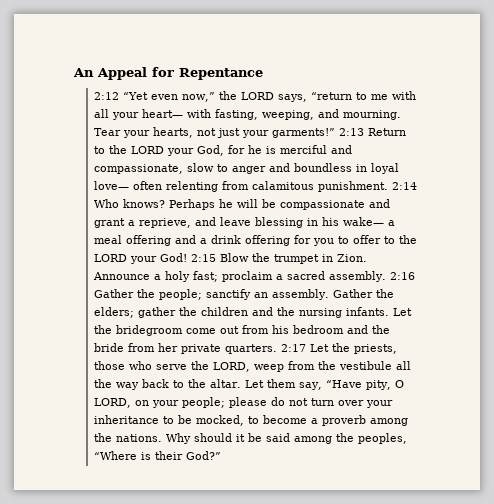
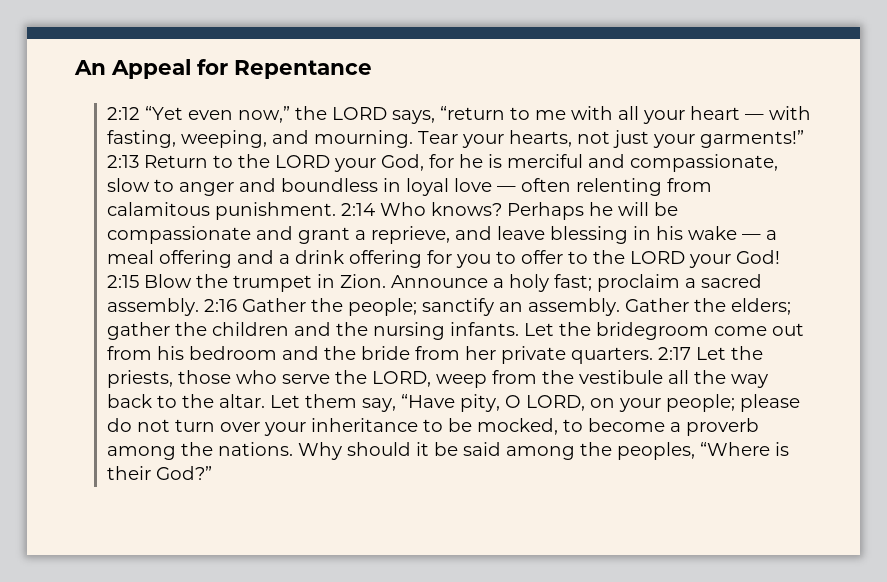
- 2:12 “Yet even now,” the LORD says, “return to me with all your heart— with fasting, weeping, and mourning.
+ 2:12 “Yet even now,” the LORD says, “return to me with all your heart — with fasting, weeping, and mourning.
- 2:13 Return to the LORD your God, for he is merciful and compassionate, slow to anger and boundless in loyal love— often relenting from calamitous punishment.
+ 2:13 Return to the LORD your God, for he is merciful and compassionate, slow to anger and boundless in loyal love — often relenting from calamitous punishment.
- Perhaps he will be compassionate and grant a reprieve, and leave blessing in his wake— a meal offering and a drink offering for you to offer to the LORD your God!
+ Perhaps he will be compassionate and grant a reprieve, and leave blessing in his wake — a meal offering and a drink offering for you to offer to the LORD your God!

